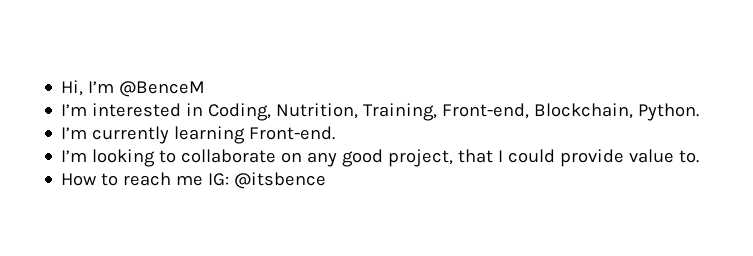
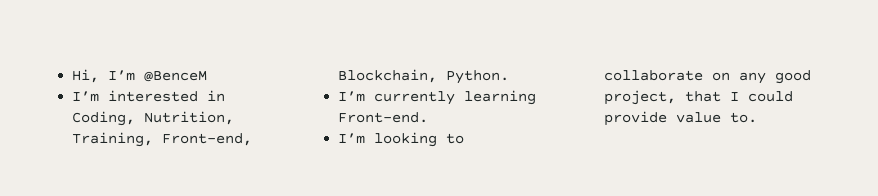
- How to reach me IG: @itsbence

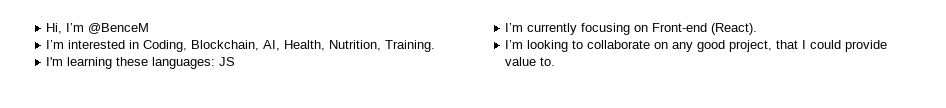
- I’m interested in Coding, Nutrition, Training, Front-end, Blockchain, Python.
- I’m currently learning Front-end.
+ I’m interested in Coding, Blockchain, AI, Health, Nutrition, Training.
+ I'm learning these languages: JS
+ I’m currently focusing on Front-end (React).

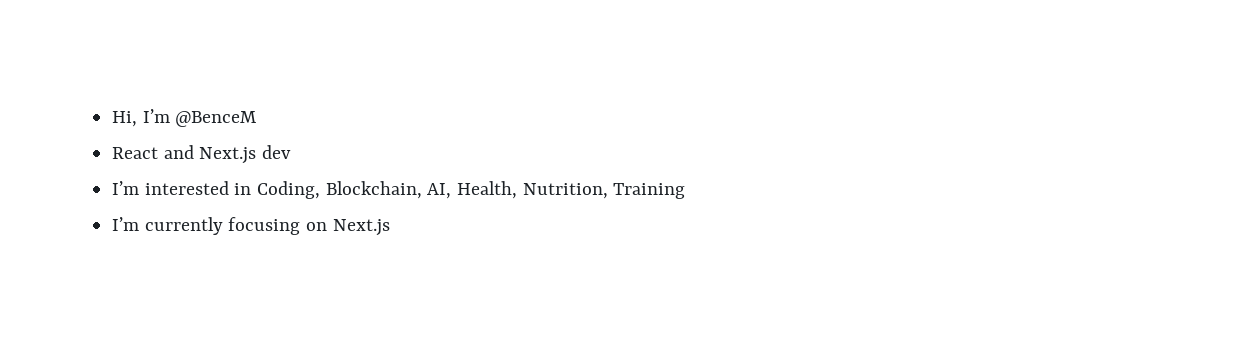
+ React and Next.js dev
- I’m interested in Coding, Blockchain, AI, Health, Nutrition, Training.
- I'm learning these languages: JS
- I’m currently focusing on Front-end (React).
- I’m looking to collaborate on any good project, that I could provide value to.
+ I’m interested in Coding, Blockchain, AI, Health, Nutrition, Training
+ I’m currently focusing on Next.js

